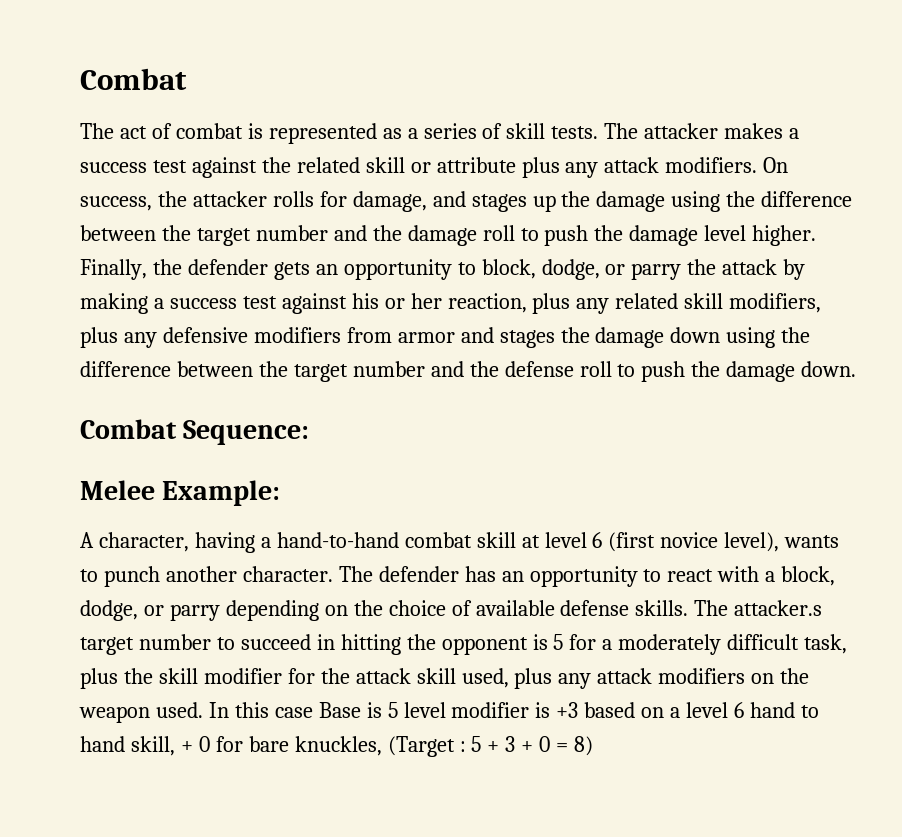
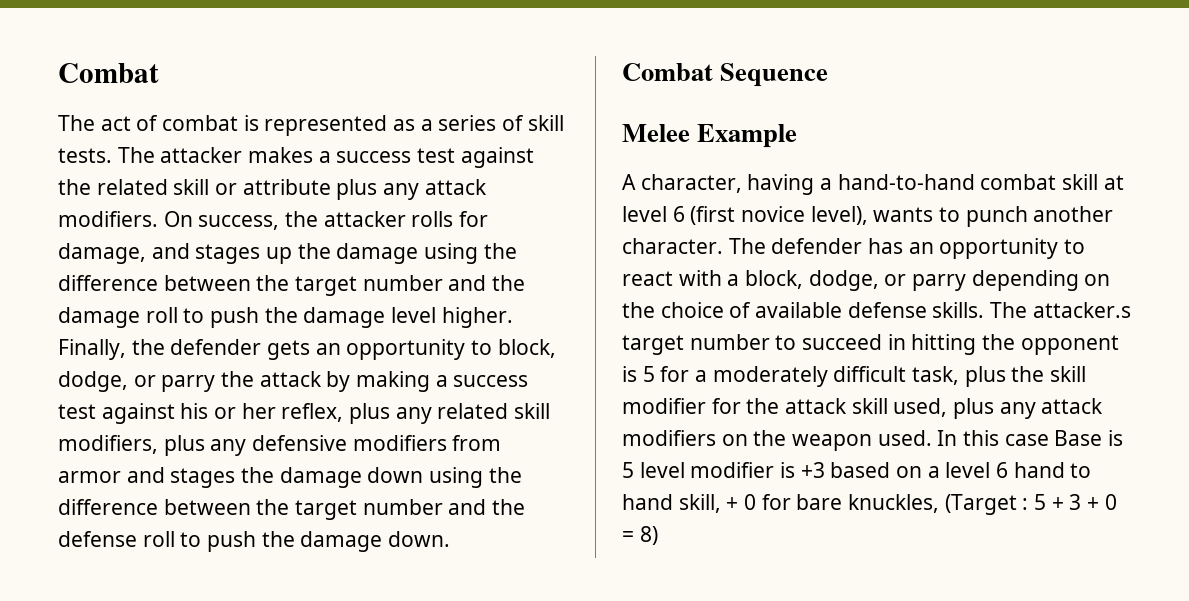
- Finally, the defender gets an opportunity to block, dodge, or parry the attack by making a success test against his or her reaction, plus any related skill modifiers, plus any defensive modifiers from armor and stages the damage down using the difference between the target number and the defense roll to push the damage down.
+ Finally, the defender gets an opportunity to block, dodge, or parry the attack by making a success test against his or her reflex, plus any related skill modifiers, plus any defensive modifiers from armor and stages the damage down using the difference between the target number and the defense roll to push the damage down.
- Combat Sequence:
+ Combat Sequence
- Melee Example:
+ Melee Example

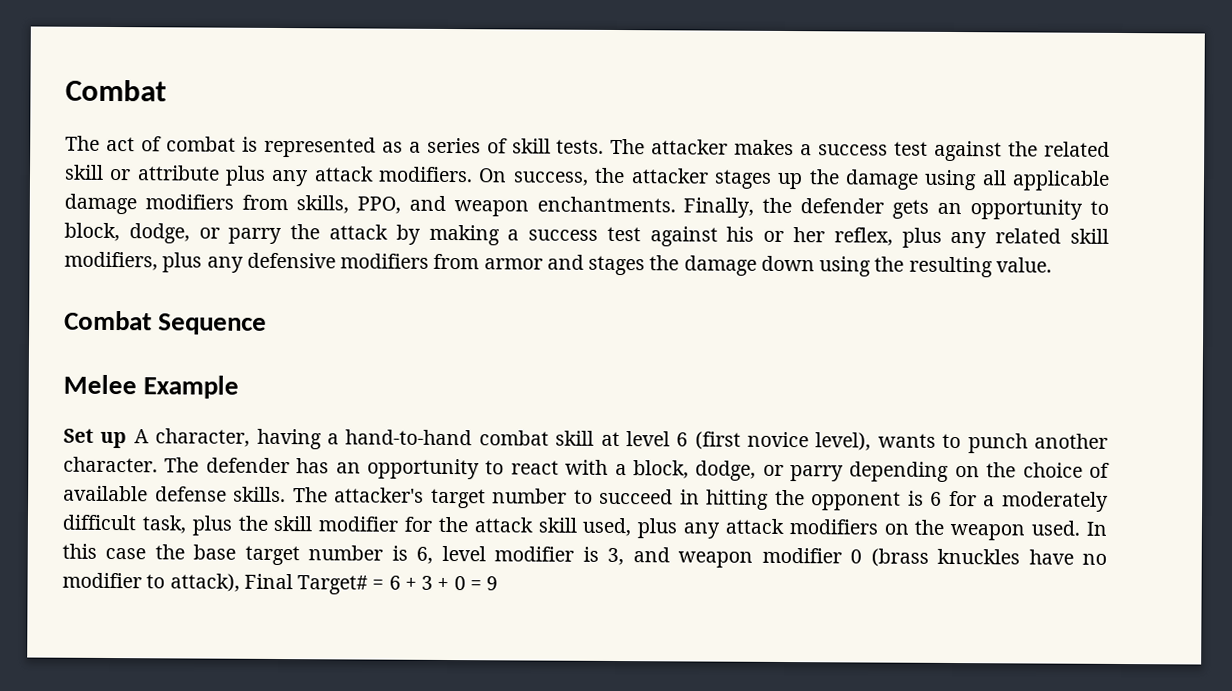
- On success, the attacker rolls for damage, and stages up the damage using the difference between the target number and the damage roll to push the damage level higher.
+ On success, the attacker stages up the damage using all applicable damage modifiers from skills, PPO, and weapon enchantments.
- Finally, the defender gets an opportunity to block, dodge, or parry the attack by making a success test against his or her reflex, plus any related skill modifiers, plus any defensive modifiers from armor and stages the damage down using the difference between the target number and the defense roll to push the damage down.
+ Finally, the defender gets an opportunity to block, dodge, or parry the attack by making a success test against his or her reflex, plus any related skill modifiers, plus any defensive modifiers from armor and stages the damage down using the resulting value.
- A character, having a hand-to-hand combat skill at level 6 (first novice level), wants to punch another character.
+ Set up A character, having a hand-to-hand combat skill at level 6 (first novice level), wants to punch another character.
- The attacker.s target number to succeed in hitting the opponent is 5 for a moderately difficult task, plus the skill modifier for the attack skill used, plus any attack modifiers on the weapon used.
+ The attacker's target number to succeed in hitting the opponent is 6 for a moderately difficult task, plus the skill modifier for the attack skill used, plus any attack modifiers on the weapon used.
- In this case Base is 5 level modifier is +3 based on a level 6 hand to hand skill, + 0 for bare knuckles, (Target : 5 + 3 + 0 = 8)
+ In this case the base target number is 6, level modifier is 3, and weapon modifier 0 (brass knuckles have no modifier to attack), Final Target# = 6 + 3 + 0 = 9

